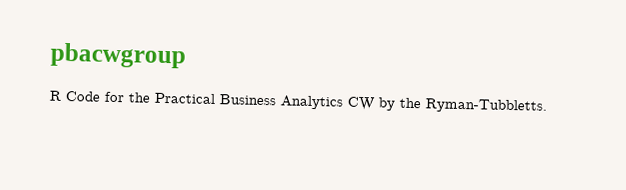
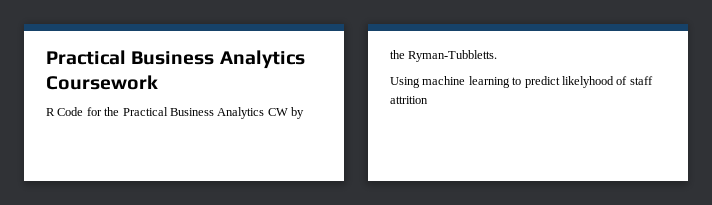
- pbacwgroup
+ Practical Business Analytics Coursework
+ Using machine learning to predict likelyhood of staff attrition

